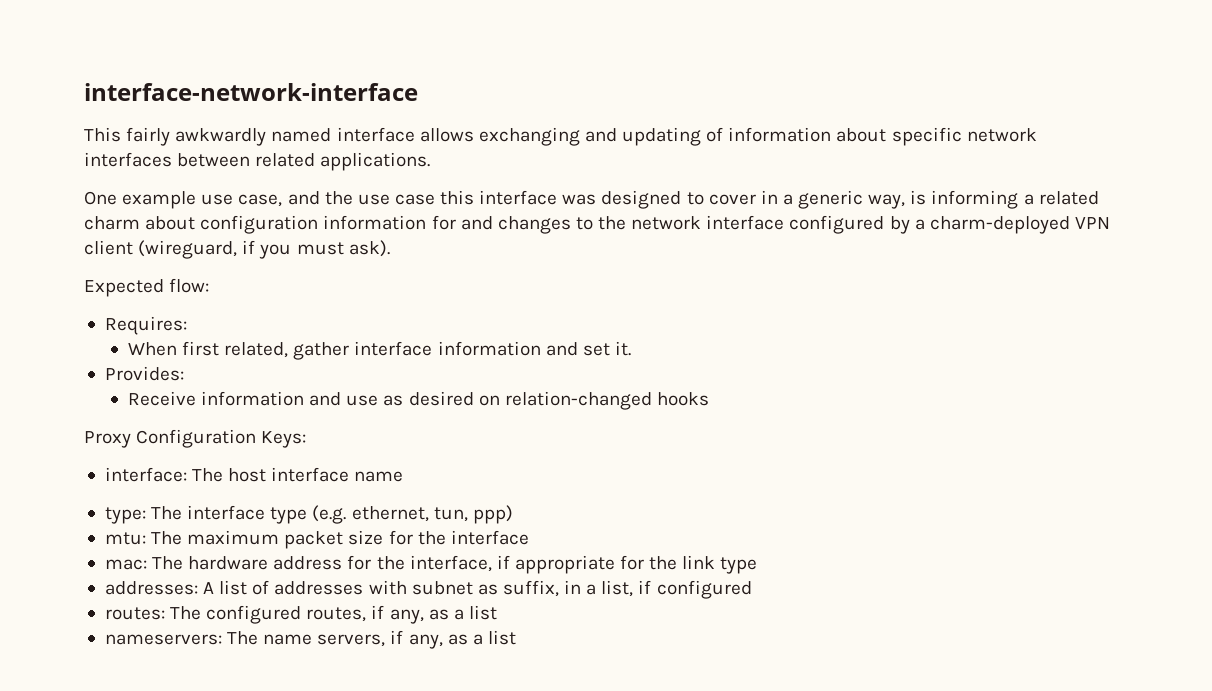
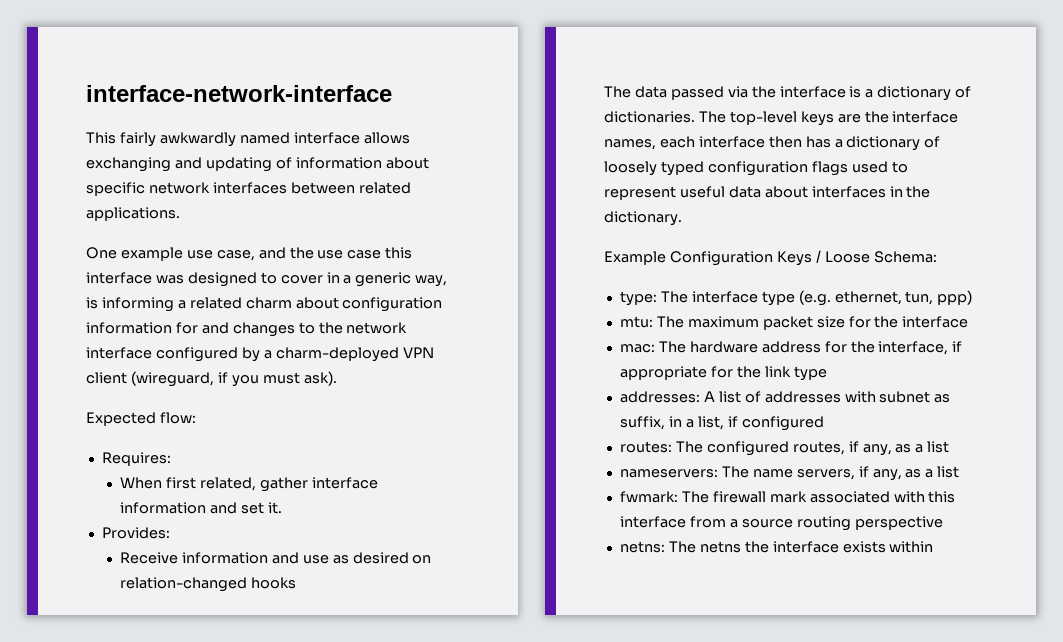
- Proxy Configuration Keys:
- interface: The host interface name
+ The data passed via the interface is a dictionary of dictionaries. The top-level keys are the interface names, each interface then has a dictionary of loosely typed configuration flags used to represent useful data about interfaces in the dictionary.
+ Example Configuration Keys / Loose Schema:
+ fwmark: The firewall mark associated with this interface from a source routing perspective
+ netns: The netns the interface exists within

